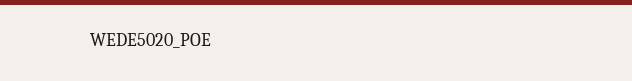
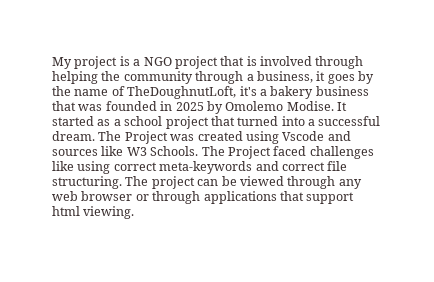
- WEDE5020_POE
+ My project is a NGO project that is involved through helping the community through a business, it goes by the name of TheDoughnutLoft, it's a bakery business that was founded in 2025 by Omolemo Modise. It started as a school project that turned into a successful dream. The Project was created using Vscode and sources like W3 Schools. The Project faced challenges like using correct meta-keywords and correct file structuring. The project can be viewed through any web browser or through applications that support html viewing.

